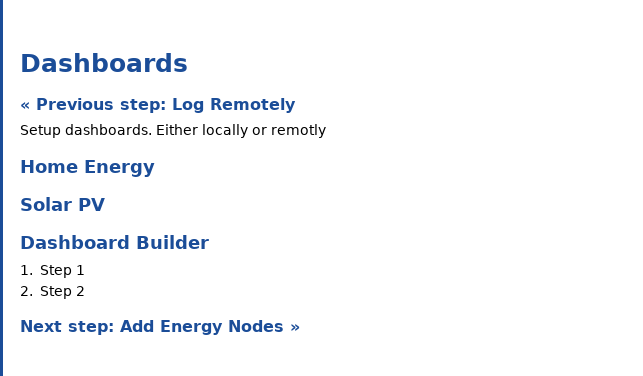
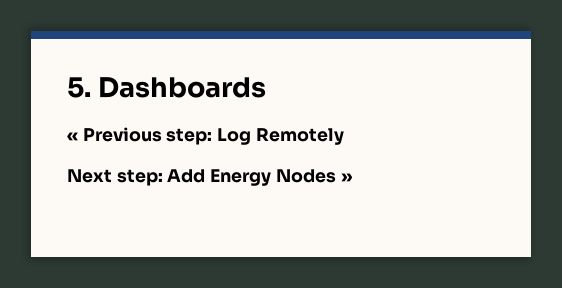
- Dashboards
+ 5. Dashboards
- Setup dashboards. Either locally or remotly
- Home Energy
- Solar PV
- Dashboard Builder
- 1. Step 1
- 2. Step 2

